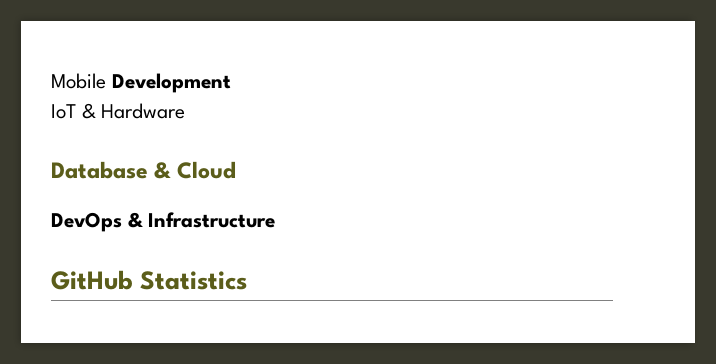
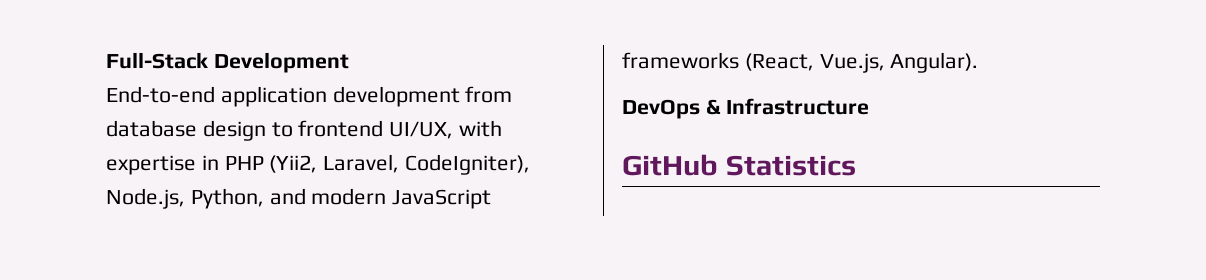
- Mobile Development
+ Full-Stack Development
- IoT & Hardware
- Database & Cloud
+ End-to-end application development from database design to frontend UI/UX, with expertise in PHP (Yii2, Laravel, CodeIgniter), Node.js, Python, and modern JavaScript frameworks (React, Vue.js, Angular).

